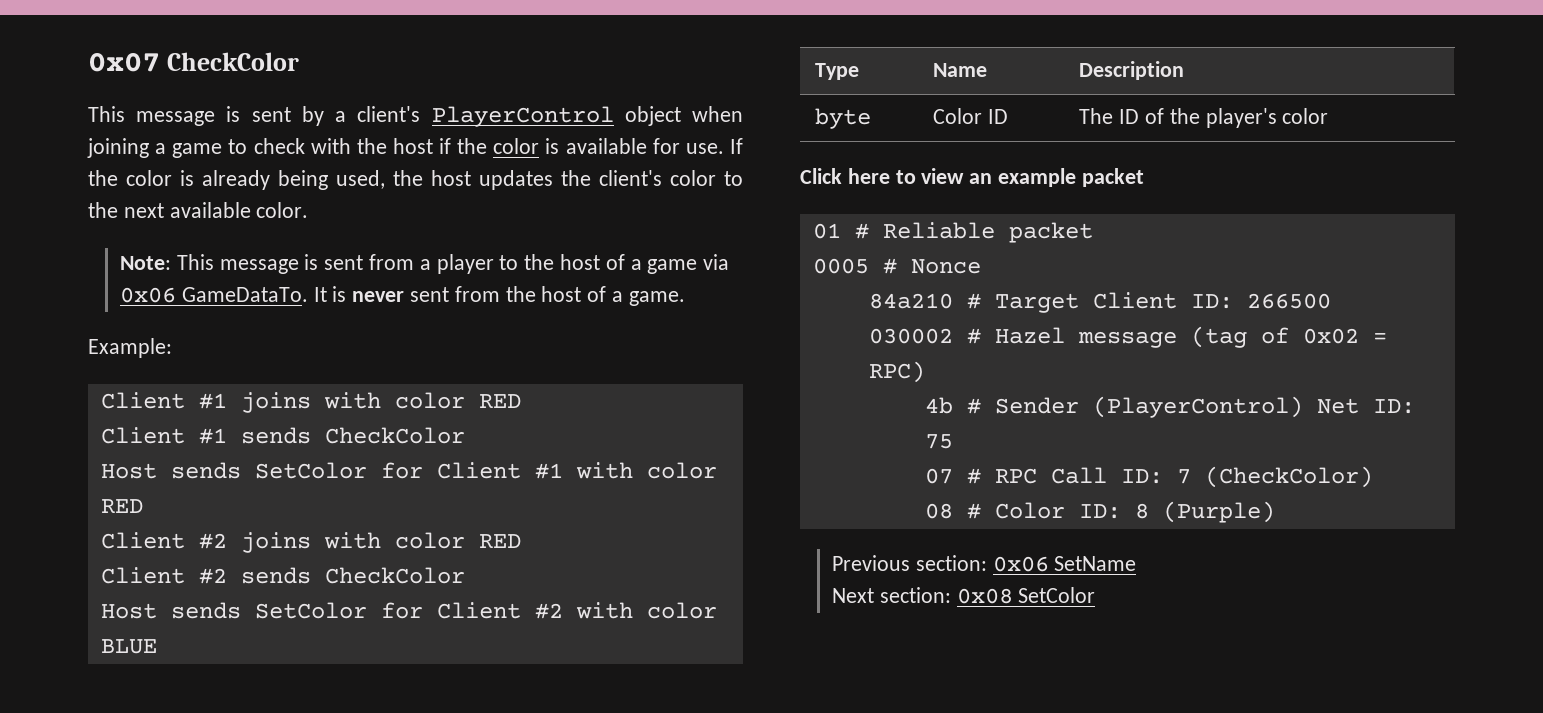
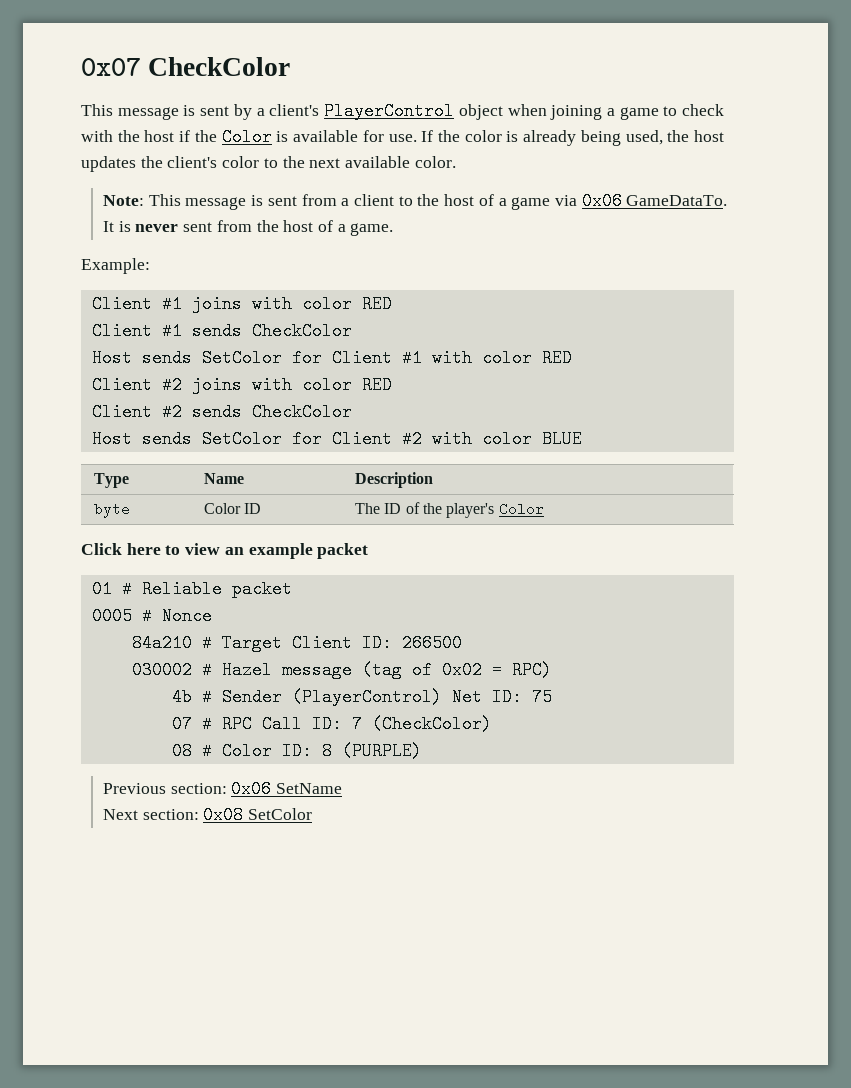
- This message is sent by a client's PlayerControl object when joining a game to check with the host if the color is available for use.
+ This message is sent by a client's PlayerControl object when joining a game to check with the host if the Color is available for use.
- Note: This message is sent from a player to the host of a game via 0x06 GameDataTo.
+ Note: This message is sent from a client to the host of a game via 0x06 GameDataTo.
- byte | Color ID | The ID of the player's color
+ byte | Color ID | The ID of the player's Color
- 08 # Color ID: 8 (Purple)
+ 08 # Color ID: 8 (PURPLE)

